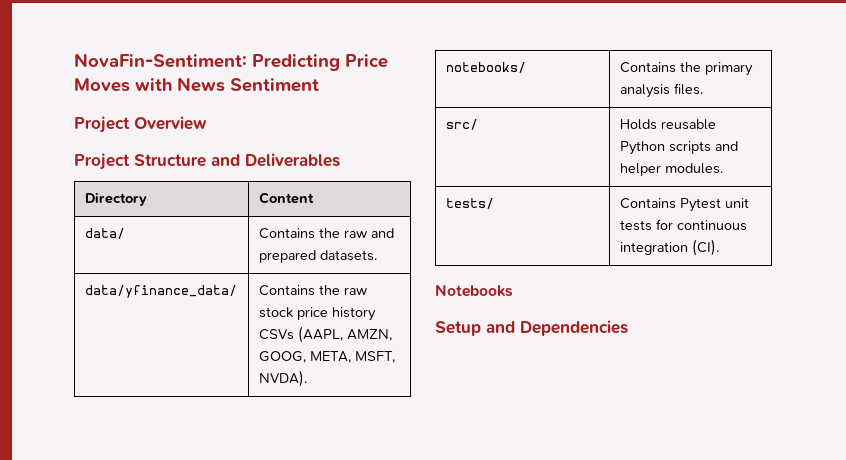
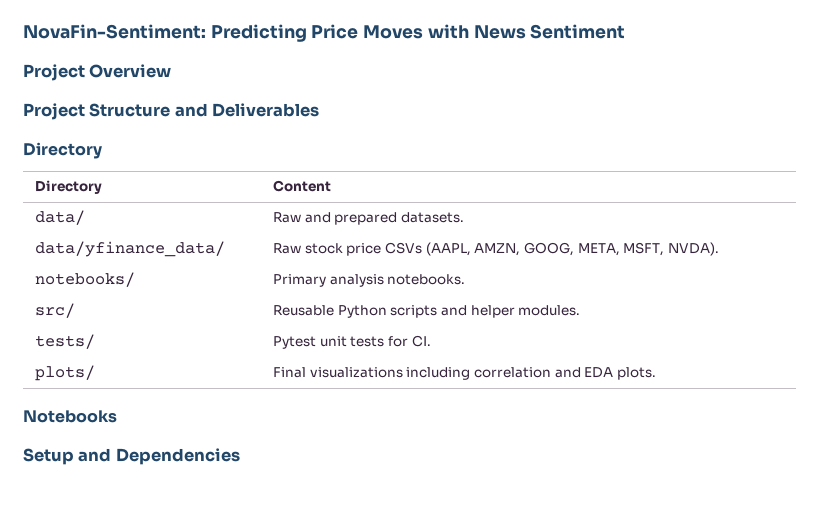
  Project Structure and Deliverables
+ Directory
- data/ | Contains the raw and prepared datasets.
+ data/ | Raw and prepared datasets.
- data/yfinance_data/ | Contains the raw stock price history CSVs (AAPL, AMZN, GOOG, META, MSFT, NVDA).
+ data/yfinance_data/ | Raw stock price CSVs (AAPL, AMZN, GOOG, META, MSFT, NVDA).
- notebooks/ | Contains the primary analysis files.
+ notebooks/ | Primary analysis notebooks.
- src/ | Holds reusable Python scripts and helper modules.
+ src/ | Reusable Python scripts and helper modules.
- tests/ | Contains Pytest unit tests for continuous integration (CI).
+ tests/ | Pytest unit tests for CI.
+ plots/ | Final visualizations including correlation and EDA plots.

